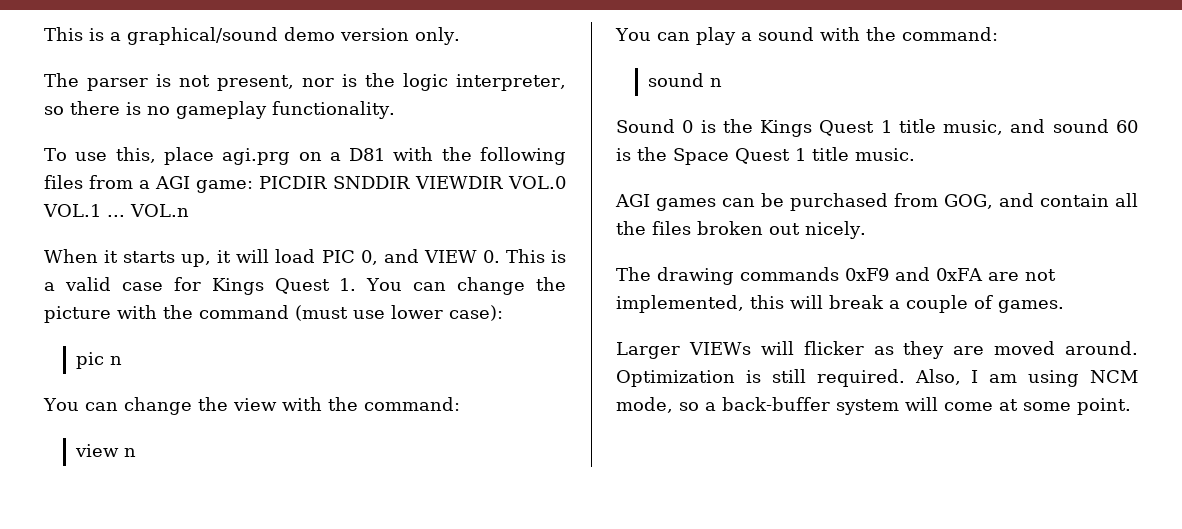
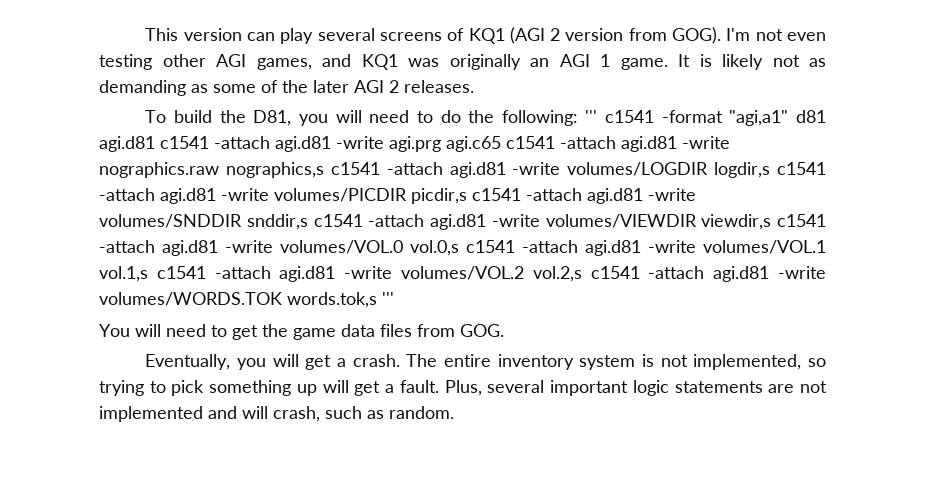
- This is a graphical/sound demo version only.
- The parser is not present, nor is the logic interpreter, so there is no gameplay functionality.
- To use this, place agi.prg on a D81 with the following files from a AGI game: PICDIR SNDDIR VIEWDIR VOL.0 VOL.1 ... VOL.n
- When it starts up, it will load PIC 0, and VIEW 0. This is a valid case for Kings Quest 1. You can change the picture with the command (must use lower case):
- pic n
- You can change the view with the command:
- view n
- You can play a sound with the command:
- sound n
- Sound 0 is the Kings Quest 1 title music, and sound 60 is the Space Quest 1 title music.
- AGI games can be purchased from GOG, and contain all the files broken out nicely.
- The drawing commands 0xF9 and 0xFA are not implemented, this will break a couple of games.
- Larger VIEWs will flicker as they are moved around. Optimization is still required. Also, I am using NCM mode, so a back-buffer system will come at some point.
+ This version can play several screens of KQ1 (AGI 2 version from GOG). I'm not even testing other AGI games, and KQ1 was originally an AGI 1 game. It is likely not as demanding as some of the later AGI 2 releases.
+ To build the D81, you will need to do the following: ''' c1541 -format "agi,a1" d81 agi.d81 c1541 -attach agi.d81 -write agi.prg agi.c65 c1541 -attach agi.d81 -write nographics.raw nographics,s c1541 -attach agi.d81 -write volumes/LOGDIR logdir,s c1541 -attach agi.d81 -write volumes/PICDIR picdir,s c1541 -attach agi.d81 -write volumes/SNDDIR snddir,s c1541 -attach agi.d81 -write volumes/VIEWDIR viewdir,s c1541 -attach agi.d81 -write volumes/VOL.0 vol.0,s c1541 -attach agi.d81 -write volumes/VOL.1 vol.1,s c1541 -attach agi.d81 -write volumes/VOL.2 vol.2,s c1541 -attach agi.d81 -write volumes/WORDS.TOK words.tok,s '''
+ You will need to get the game data files from GOG.
+ Eventually, you will get a crash. The entire inventory system is not implemented, so trying to pick something up will get a fault. Plus, several important logic statements are not implemented and will crash, such as random.

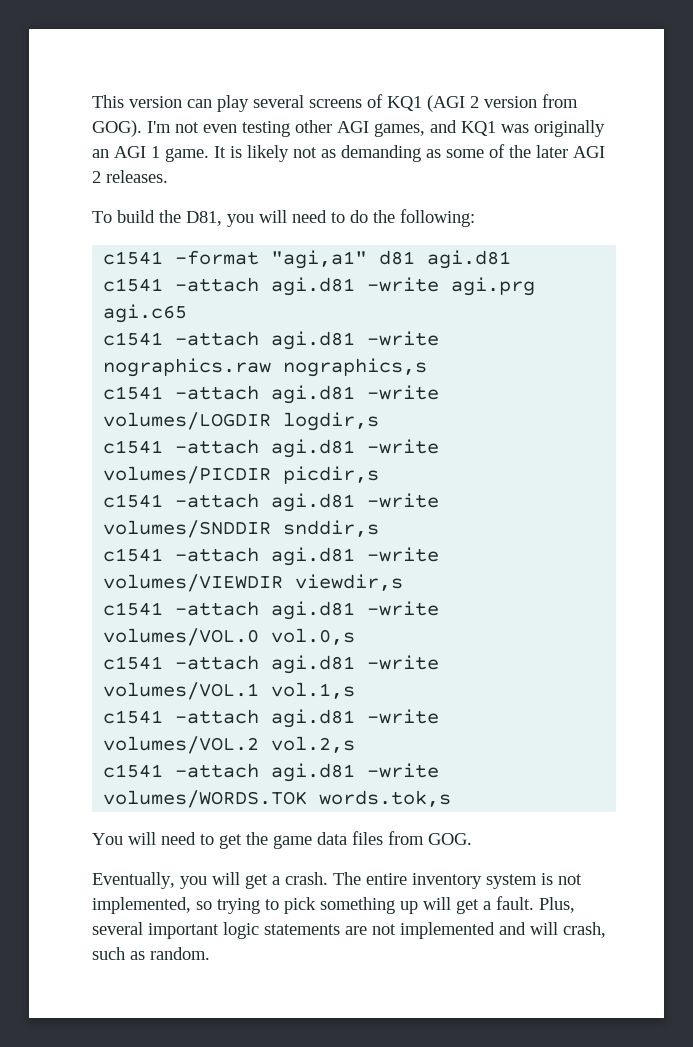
- To build the D81, you will need to do the following: ''' c1541 -format "agi,a1" d81 agi.d81 c1541 -attach agi.d81 -write agi.prg agi.c65 c1541 -attach agi.d81 -write nographics.raw nographics,s c1541 -attach agi.d81 -write volumes/LOGDIR logdir,s c1541 -attach agi.d81 -write volumes/PICDIR picdir,s c1541 -attach agi.d81 -write volumes/SNDDIR snddir,s c1541 -attach agi.d81 -write volumes/VIEWDIR viewdir,s c1541 -attach agi.d81 -write volumes/VOL.0 vol.0,s c1541 -attach agi.d81 -write volumes/VOL.1 vol.1,s c1541 -attach agi.d81 -write volumes/VOL.2 vol.2,s c1541 -attach agi.d81 -write volumes/WORDS.TOK words.tok,s '''
+ To build the D81, you will need to do the following:
+ c1541 -format "agi,a1" d81 agi.d81
+ c1541 -attach agi.d81 -write agi.prg agi.c65
+ c1541 -attach agi.d81 -write nographics.raw nographics,s
+ c1541 -attach agi.d81 -write volumes/LOGDIR logdir,s
+ c1541 -attach agi.d81 -write volumes/PICDIR picdir,s
+ c1541 -attach agi.d81 -write volumes/SNDDIR snddir,s
+ c1541 -attach agi.d81 -write volumes/VIEWDIR viewdir,s
+ c1541 -attach agi.d81 -write volumes/VOL.0 vol.0,s
+ c1541 -attach agi.d81 -write volumes/VOL.1 vol.1,s
+ c1541 -attach agi.d81 -write volumes/VOL.2 vol.2,s
+ c1541 -attach agi.d81 -write volumes/WORDS.TOK words.tok,s

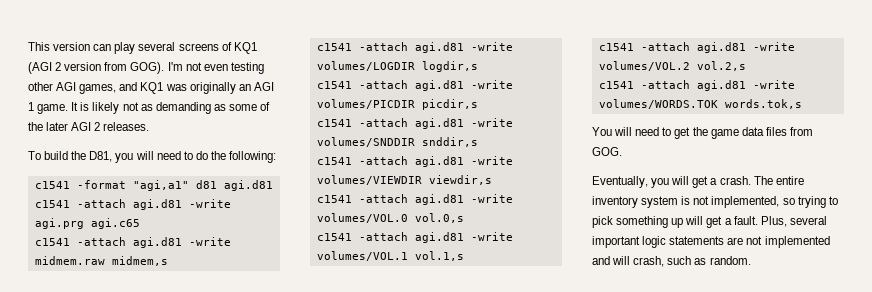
- c1541 -attach agi.d81 -write nographics.raw nographics,s
+ c1541 -attach agi.d81 -write midmem.raw midmem,s

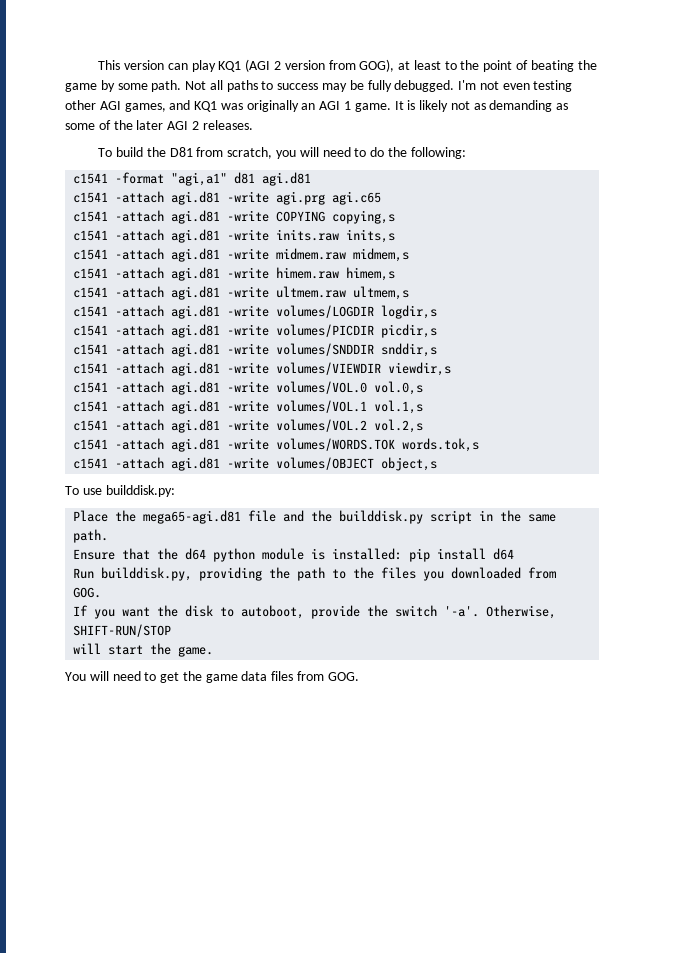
- This version can play several screens of KQ1 (AGI 2 version from GOG).
+ This version can play KQ1 (AGI 2 version from GOG), at least to the point of beating the game by some path. Not all paths to success may be fully debugged.
- To build the D81, you will need to do the following:
+ To build the D81 from scratch, you will need to do the following:
+ c1541 -attach agi.d81 -write COPYING copying,s
+ c1541 -attach agi.d81 -write inits.raw inits,s
+ c1541 -attach agi.d81 -write himem.raw himem,s
+ c1541 -attach agi.d81 -write ultmem.raw ultmem,s
+ c1541 -attach agi.d81 -write volumes/OBJECT object,s
+ To use builddisk.py:
+ Place the mega65-agi.d81 file and the builddisk.py script in the same path.
+ Ensure that the d64 python module is installed: pip install d64
+ Run builddisk.py, providing the path to the files you downloaded from GOG.
+ If you want the disk to autoboot, provide the switch '-a'. Otherwise, SHIFT-RUN/STOP
+ will start the game.
- Eventually, you will get a crash. The entire inventory system is not implemented, so trying to pick something up will get a fault. Plus, several important logic statements are not implemented and will crash, such as random.

